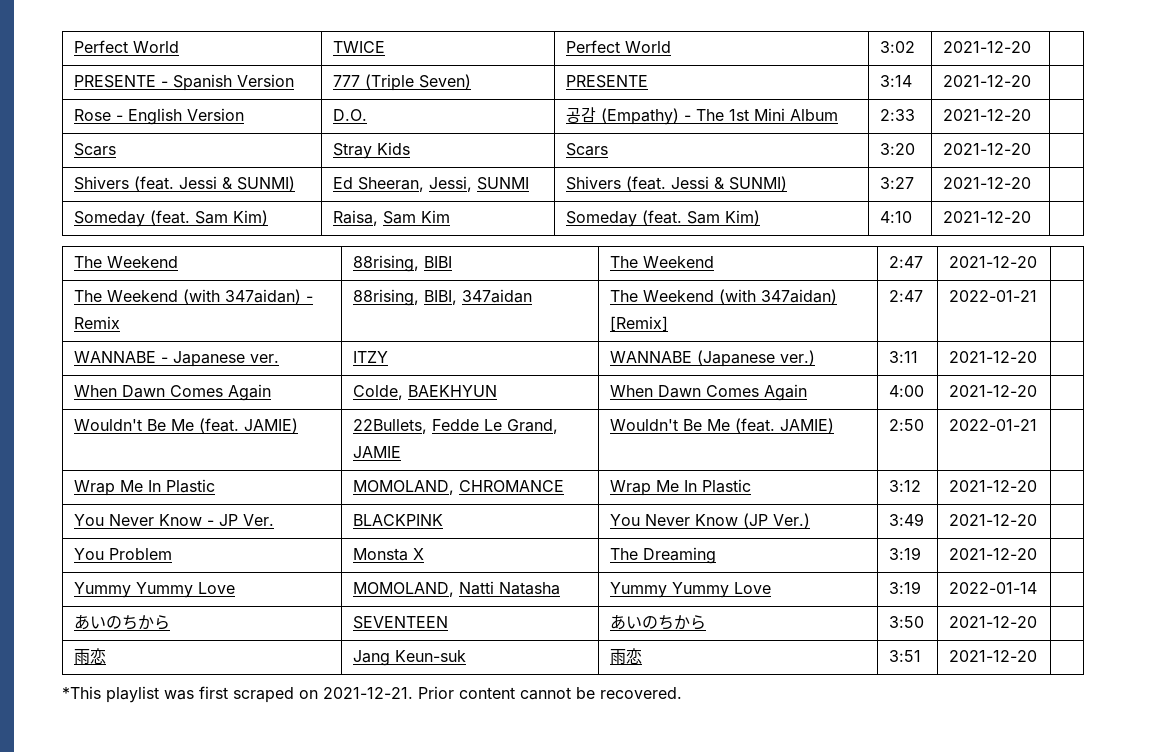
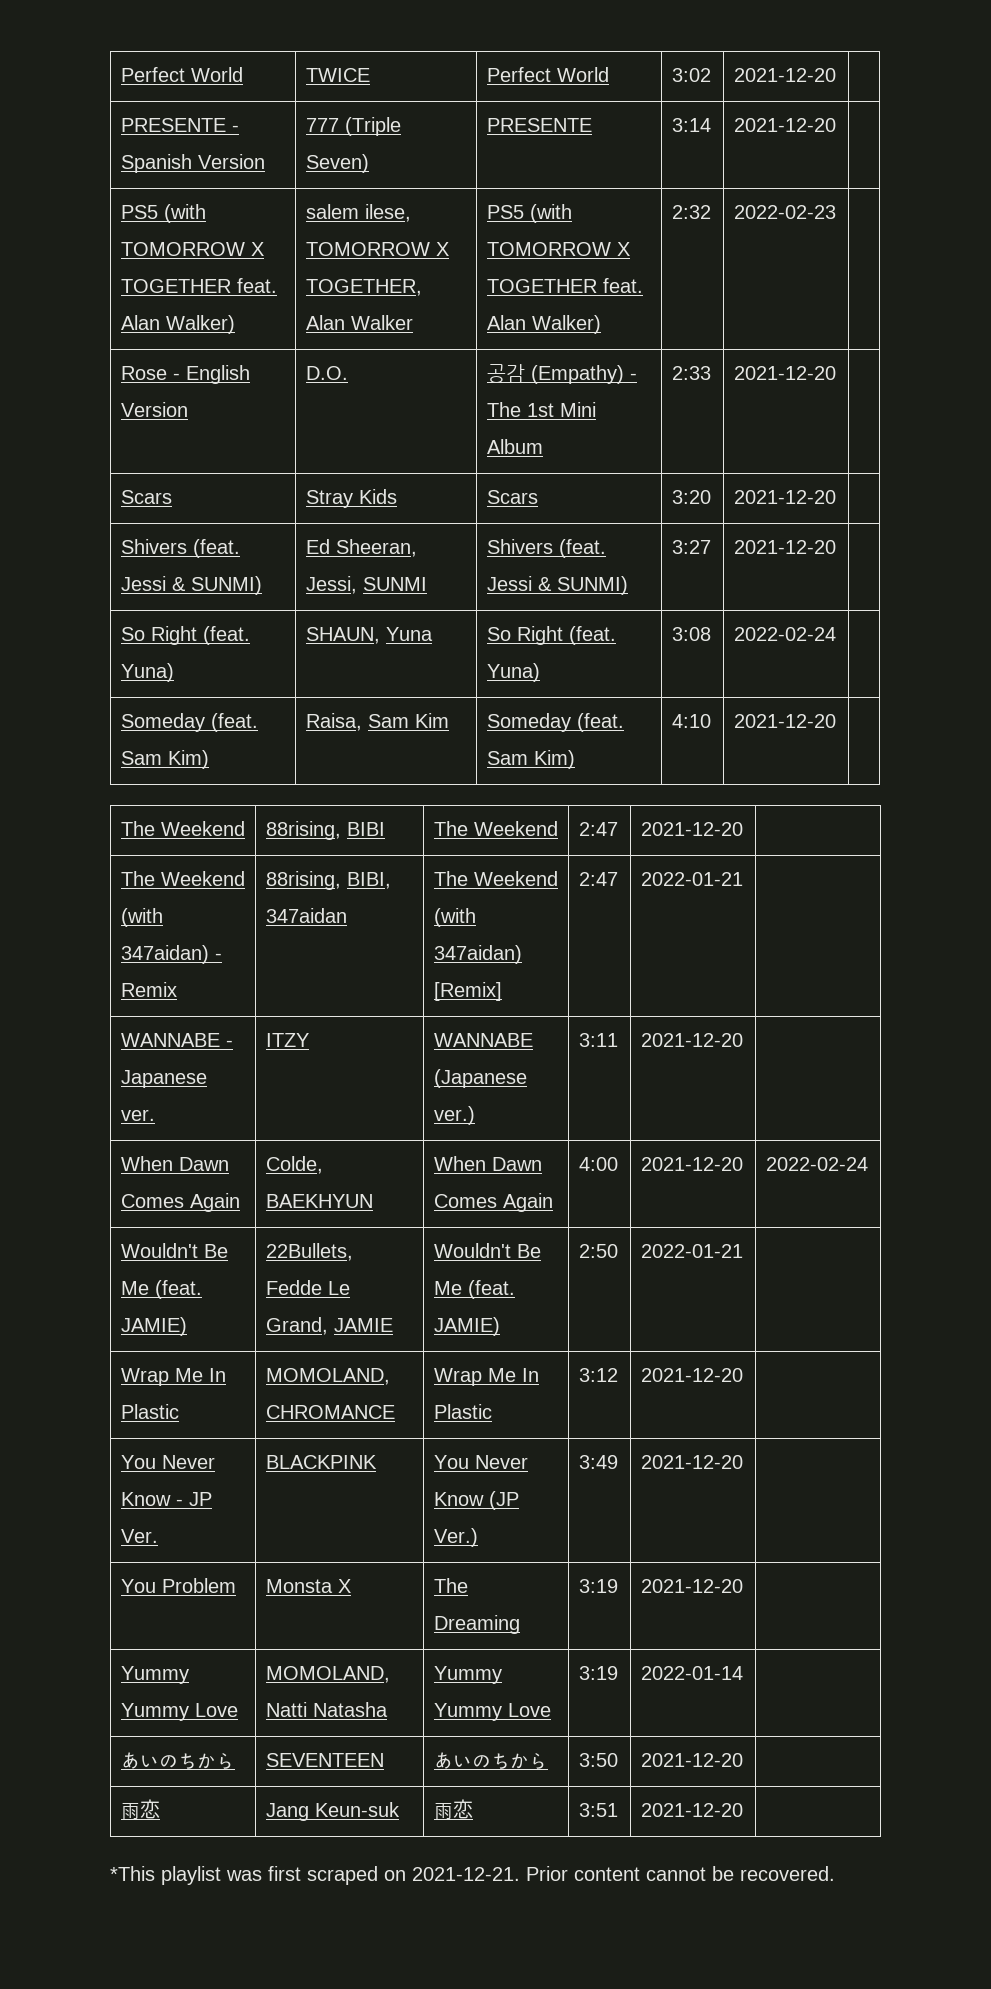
+ PS5 (with TOMORROW X TOGETHER feat. Alan Walker) | salem ilese, TOMORROW X TOGETHER, Alan Walker | PS5 (with TOMORROW X TOGETHER feat. Alan Walker) | 2:32 | 2022-02-23 |
+ So Right (feat. Yuna) | SHAUN, Yuna | So Right (feat. Yuna) | 3:08 | 2022-02-24 |
- When Dawn Comes Again | Colde, BAEKHYUN | When Dawn Comes Again | 4:00 | 2021-12-20 |
+ When Dawn Comes Again | Colde, BAEKHYUN | When Dawn Comes Again | 4:00 | 2021-12-20 | 2022-02-24

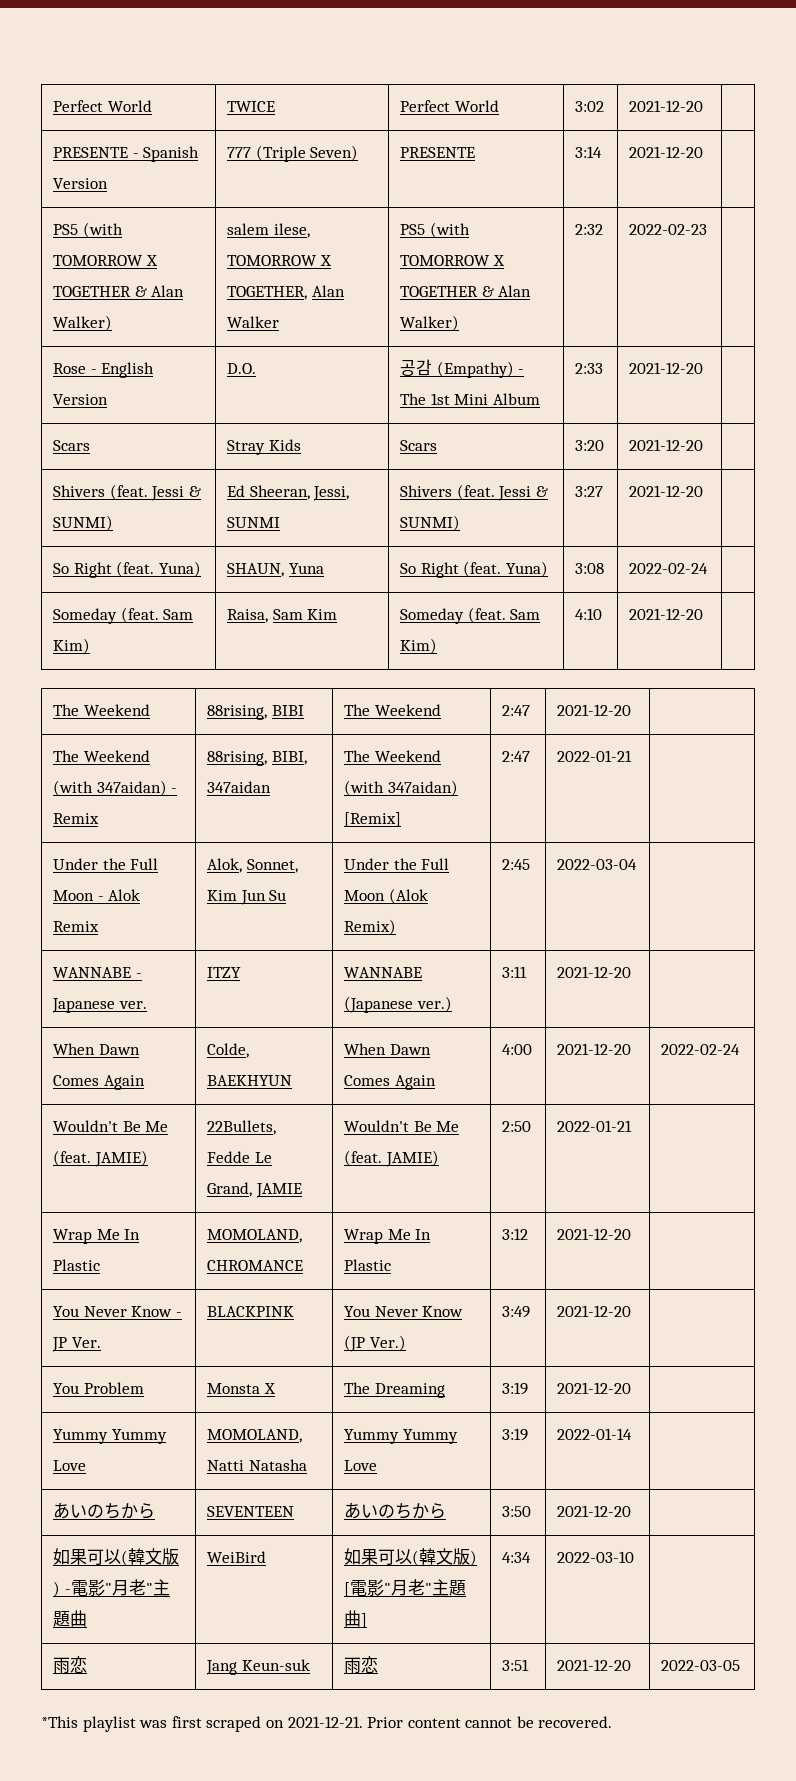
- PS5 (with TOMORROW X TOGETHER feat. Alan Walker) | salem ilese, TOMORROW X TOGETHER, Alan Walker | PS5 (with TOMORROW X TOGETHER feat. Alan Walker) | 2:32 | 2022-02-23 |
+ PS5 (with TOMORROW X TOGETHER & Alan Walker) | salem ilese, TOMORROW X TOGETHER, Alan Walker | PS5 (with TOMORROW X TOGETHER & Alan Walker) | 2:32 | 2022-02-23 |
+ Under the Full Moon - Alok Remix | Alok, Sonnet, Kim Jun Su | Under the Full Moon (Alok Remix) | 2:45 | 2022-03-04 |
+ 如果可以(韓文版) -電影"月老"主題曲 | WeiBird | 如果可以(韓文版) [電影"月老"主題曲] | 4:34 | 2022-03-10 |
- 雨恋 | Jang Keun-suk | 雨恋 | 3:51 | 2021-12-20 |
+ 雨恋 | Jang Keun-suk | 雨恋 | 3:51 | 2021-12-20 | 2022-03-05

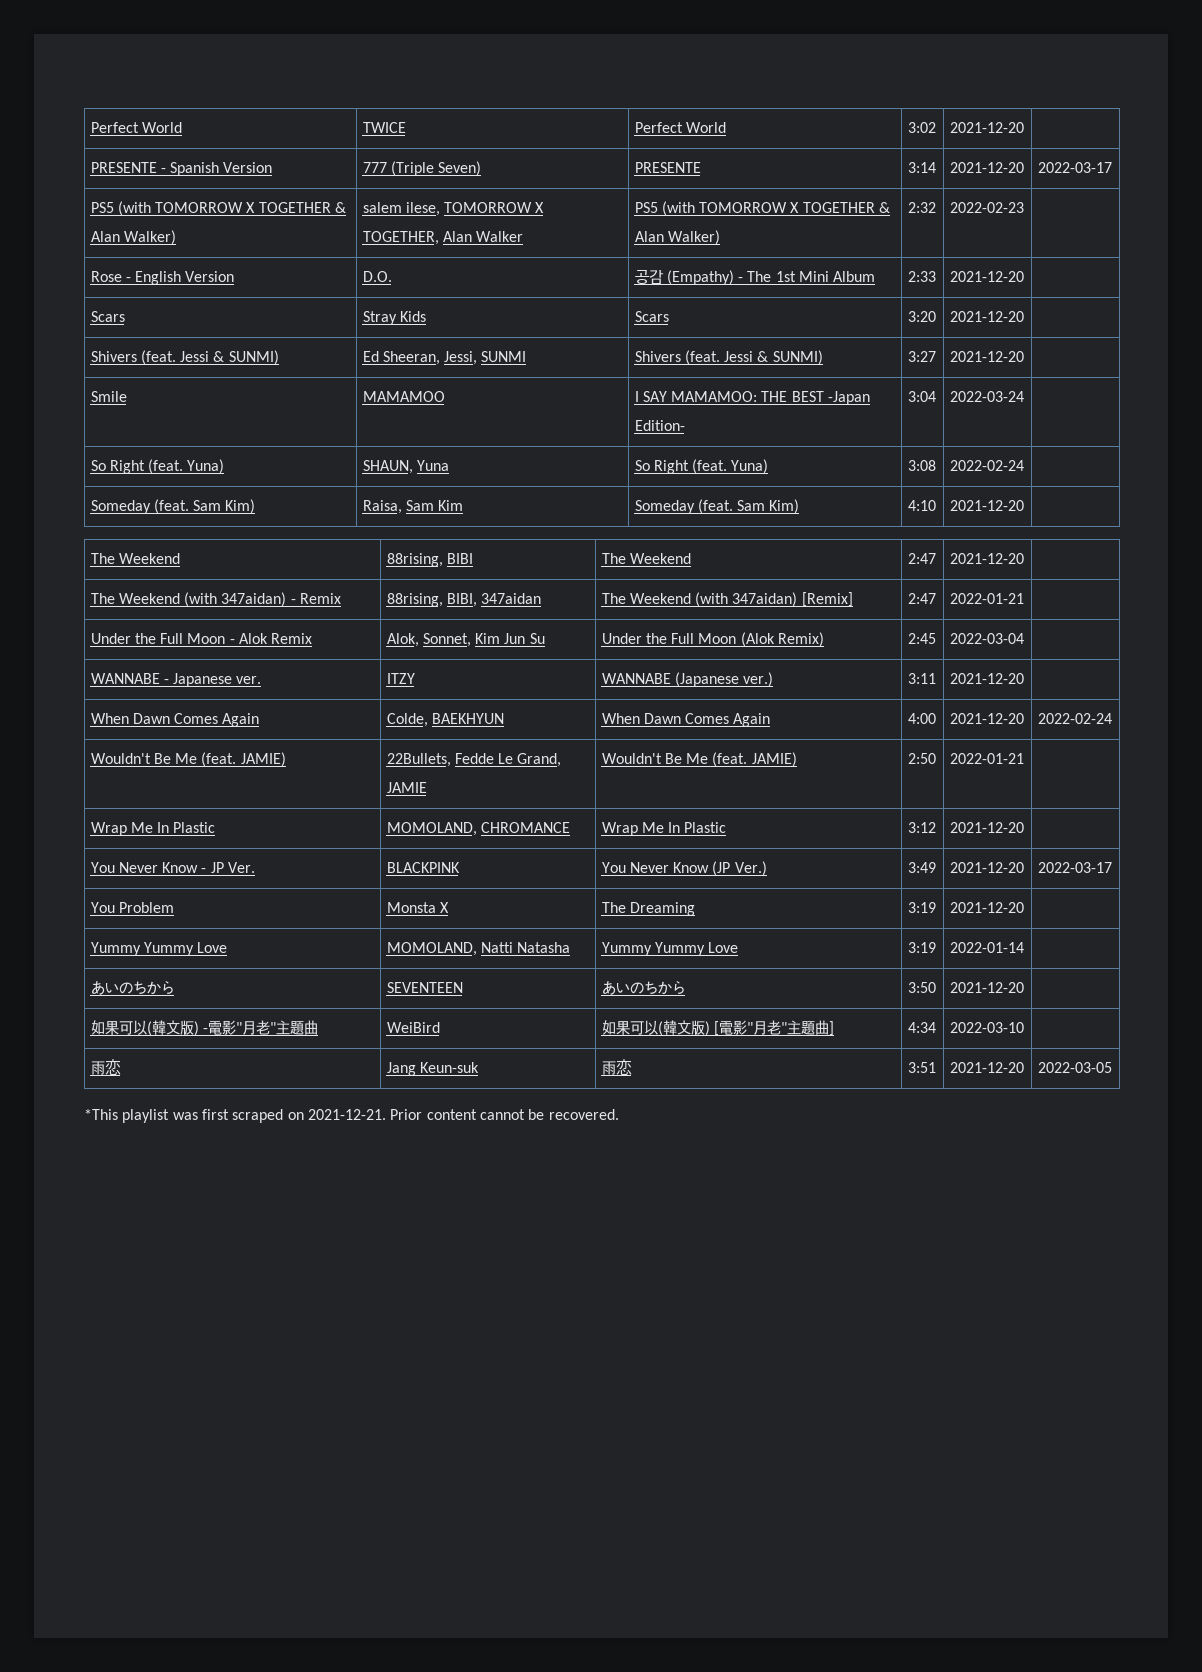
- PRESENTE - Spanish Version | 777 (Triple Seven) | PRESENTE | 3:14 | 2021-12-20 |
+ PRESENTE - Spanish Version | 777 (Triple Seven) | PRESENTE | 3:14 | 2021-12-20 | 2022-03-17
+ Smile | MAMAMOO | I SAY MAMAMOO: THE BEST -Japan Edition- | 3:04 | 2022-03-24 |
- You Never Know - JP Ver. | BLACKPINK | You Never Know (JP Ver.) | 3:49 | 2021-12-20 |
+ You Never Know - JP Ver. | BLACKPINK | You Never Know (JP Ver.) | 3:49 | 2021-12-20 | 2022-03-17

